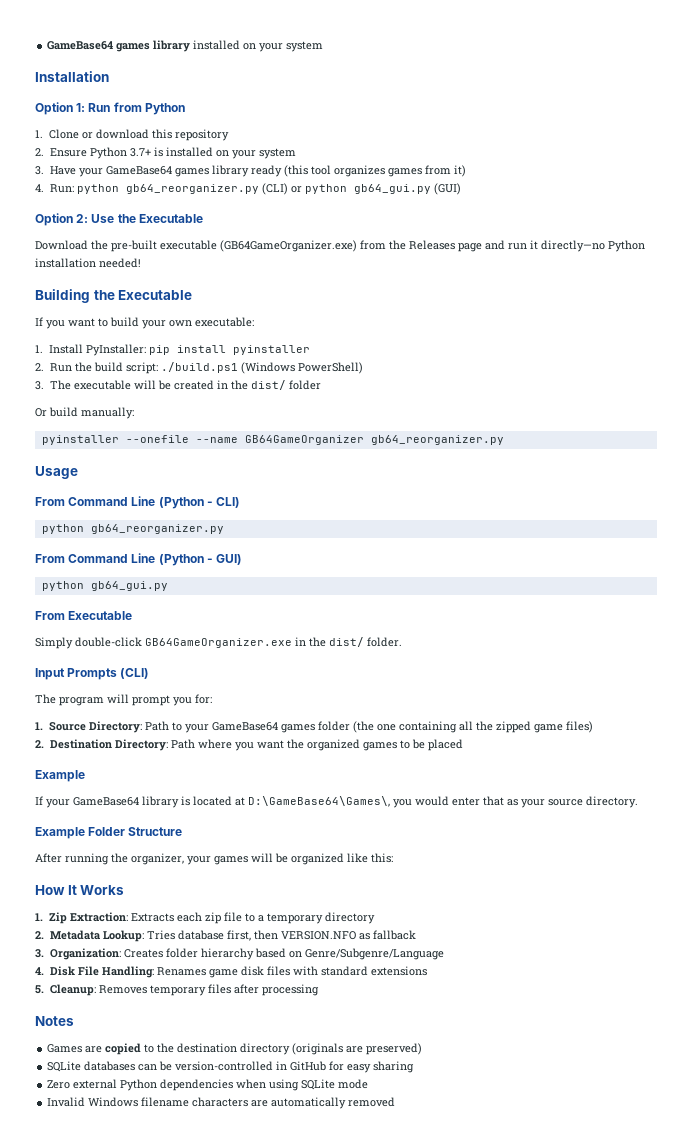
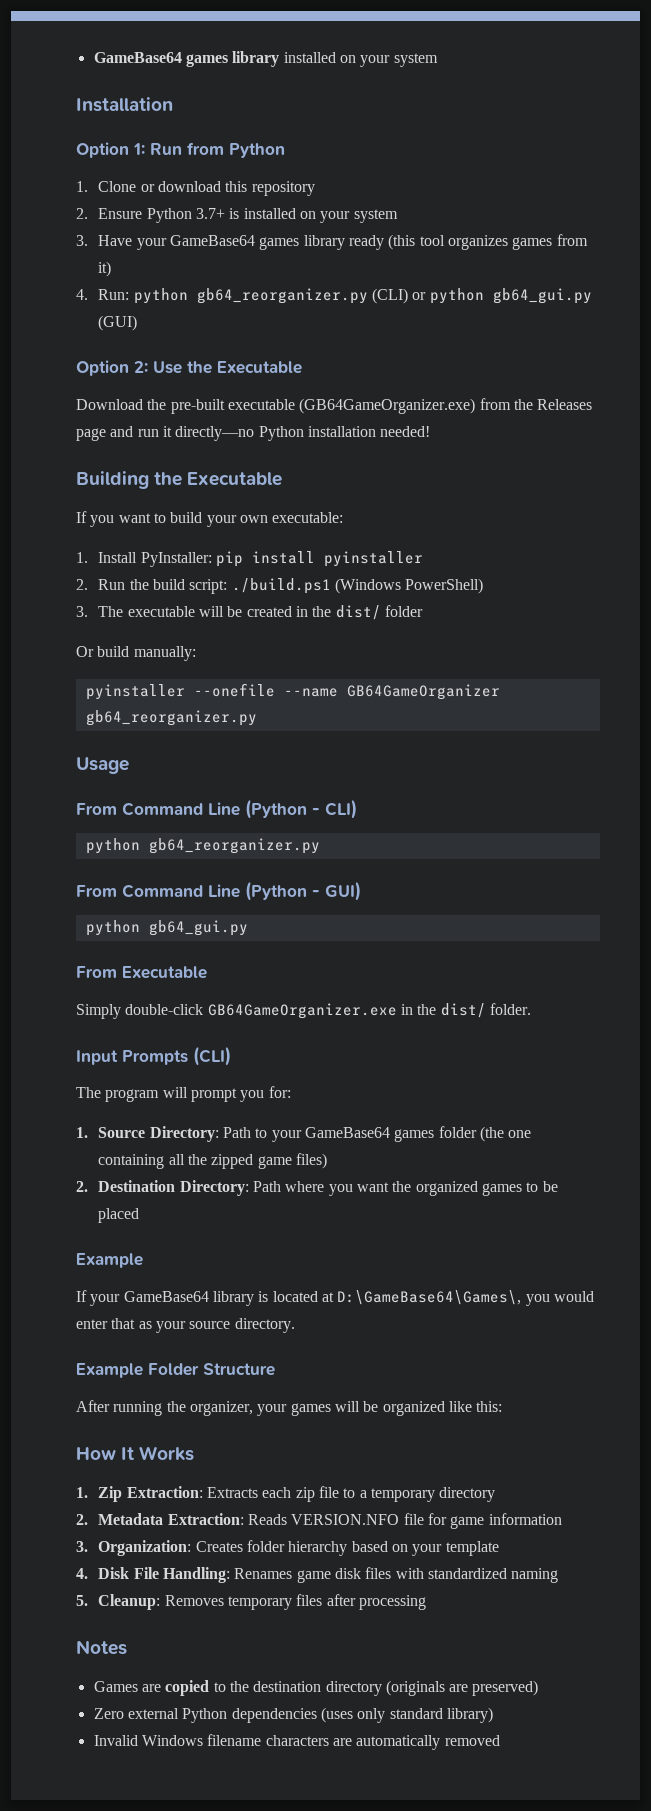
- 2. Metadata Lookup: Tries database first, then VERSION.NFO as fallback
+ 2. Metadata Extraction: Reads VERSION.NFO file for game information
- 3. Organization: Creates folder hierarchy based on Genre/Subgenre/Language
+ 3. Organization: Creates folder hierarchy based on your template
- 4. Disk File Handling: Renames game disk files with standard extensions
+ 4. Disk File Handling: Renames game disk files with standardized naming
- SQLite databases can be version-controlled in GitHub for easy sharing
- Zero external Python dependencies when using SQLite mode
+ Zero external Python dependencies (uses only standard library)

